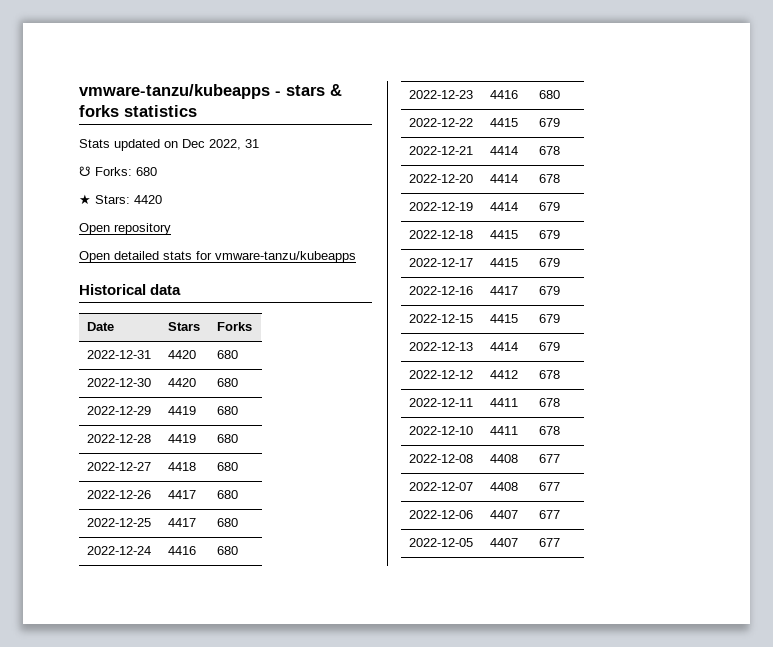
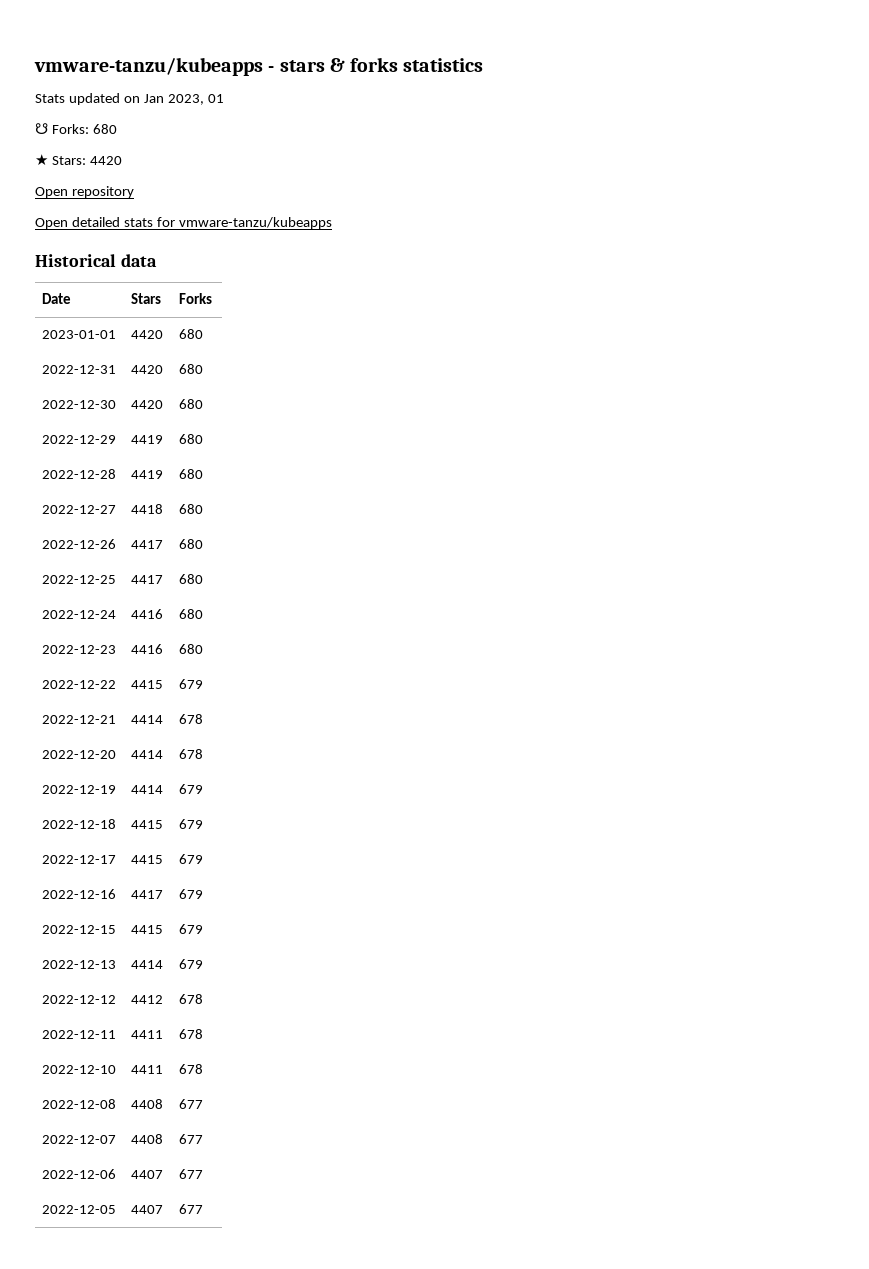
- Stats updated on Dec 2022, 31
+ Stats updated on Jan 2023, 01
+ 2023-01-01 | 4420 | 680

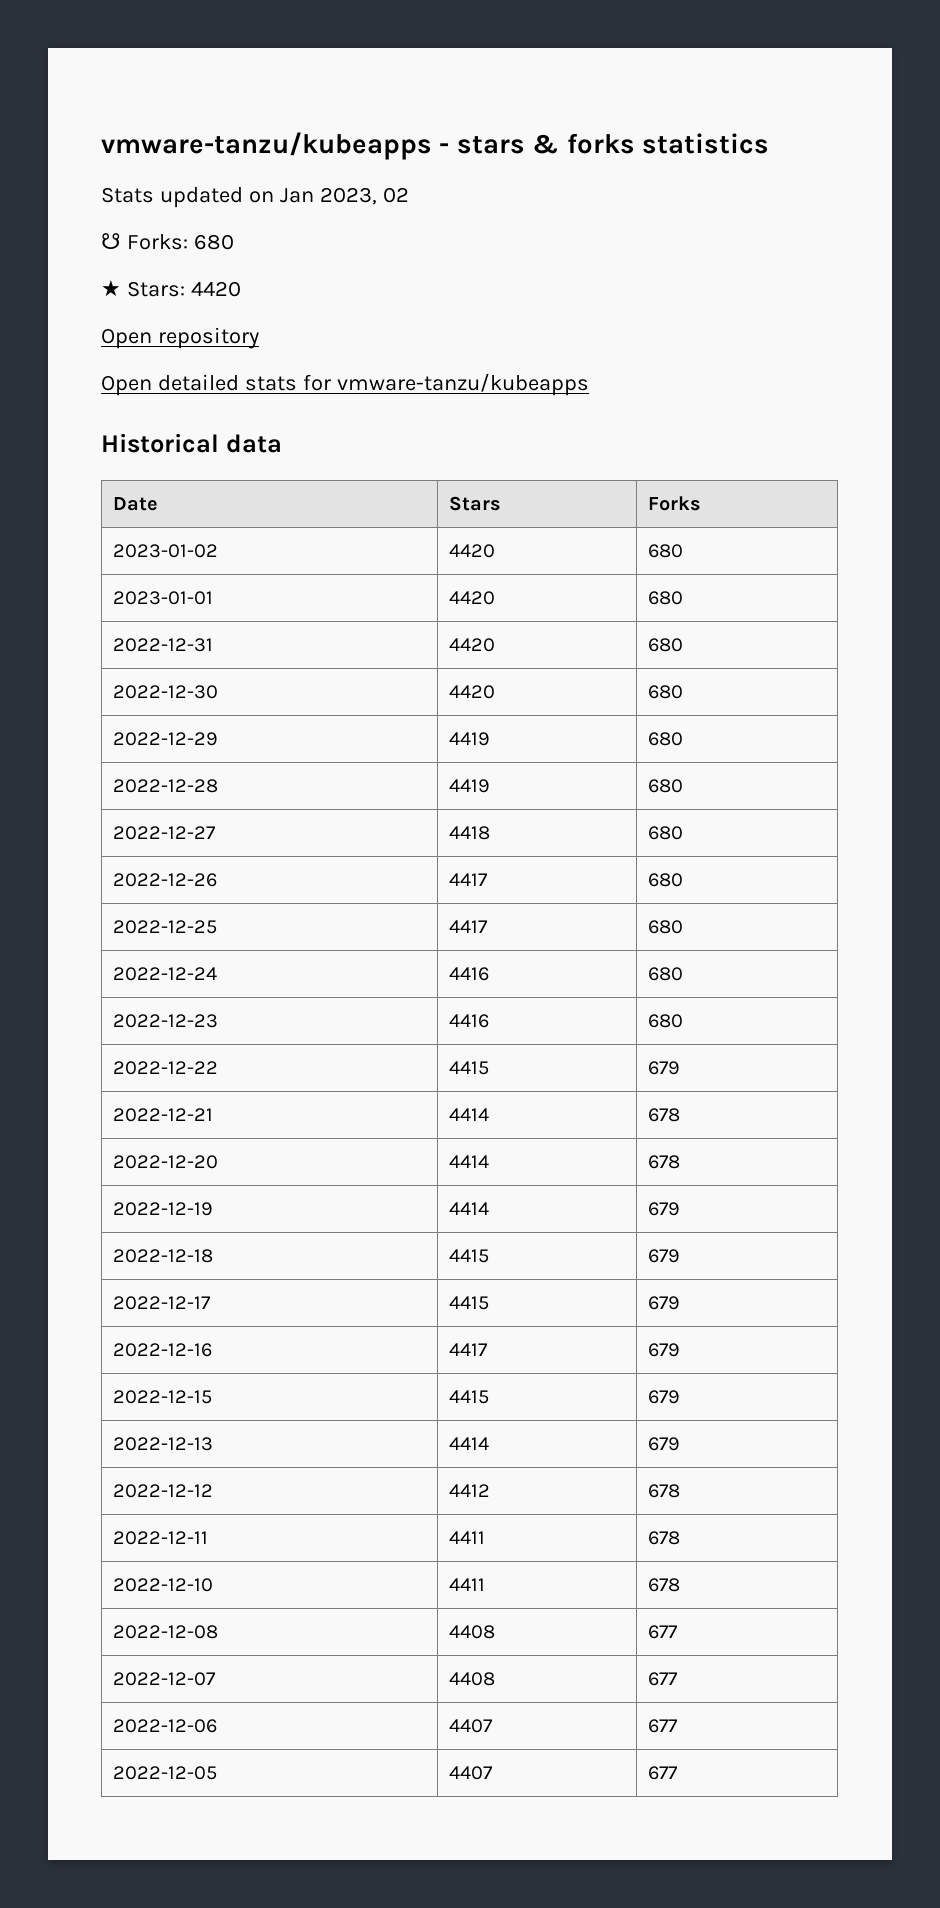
- Stats updated on Jan 2023, 01
+ Stats updated on Jan 2023, 02
+ 2023-01-02 | 4420 | 680

